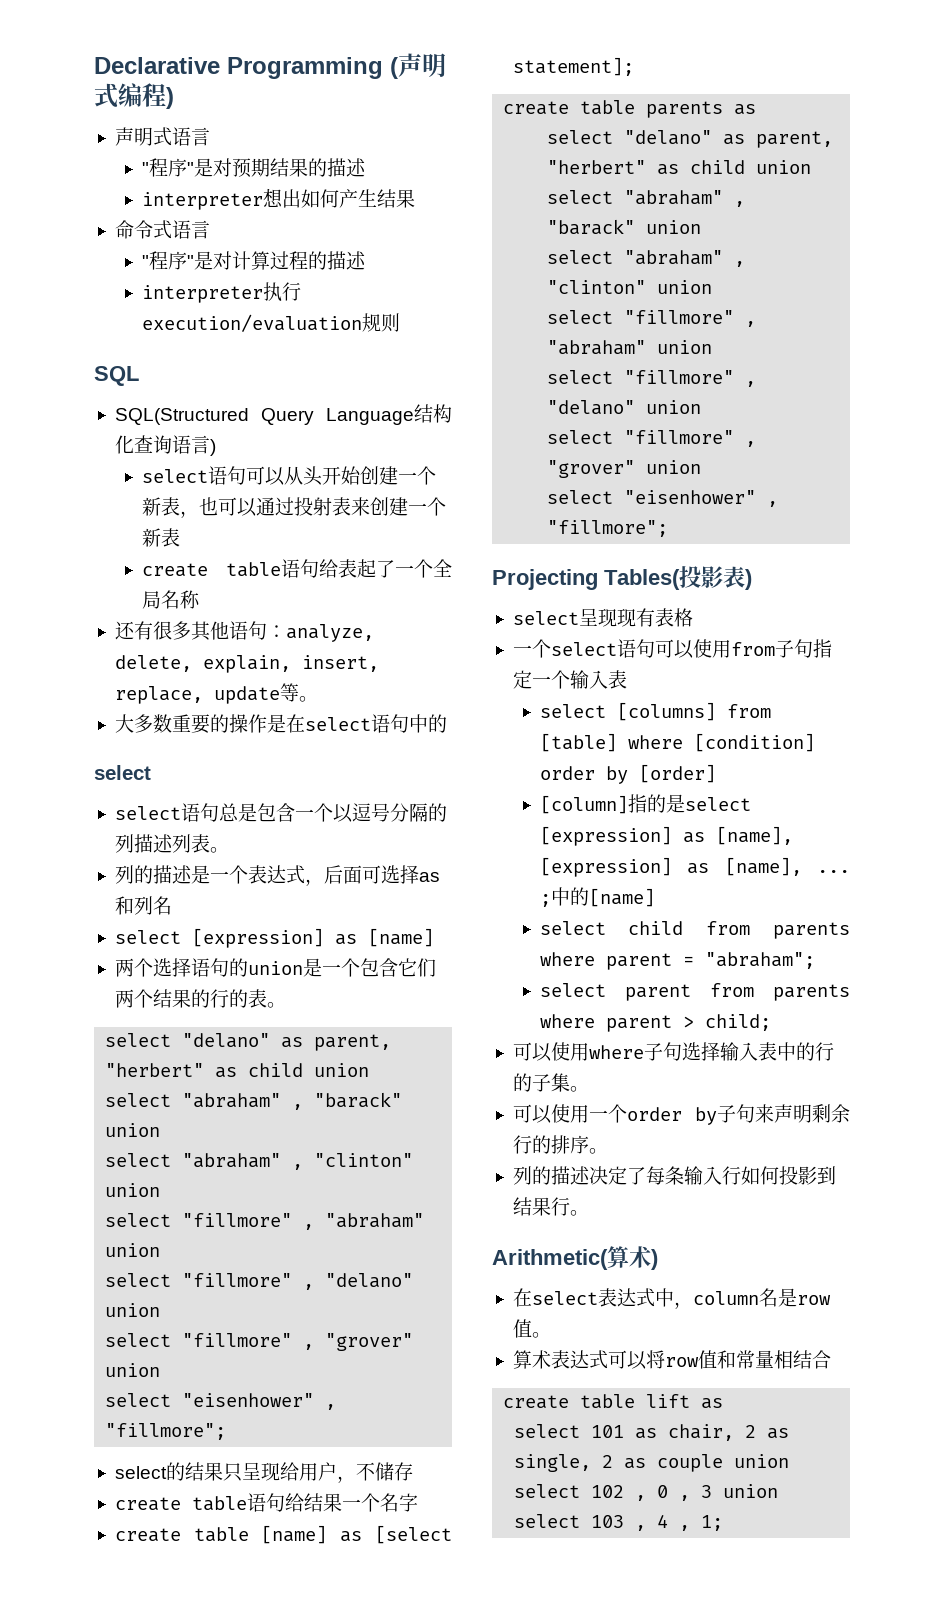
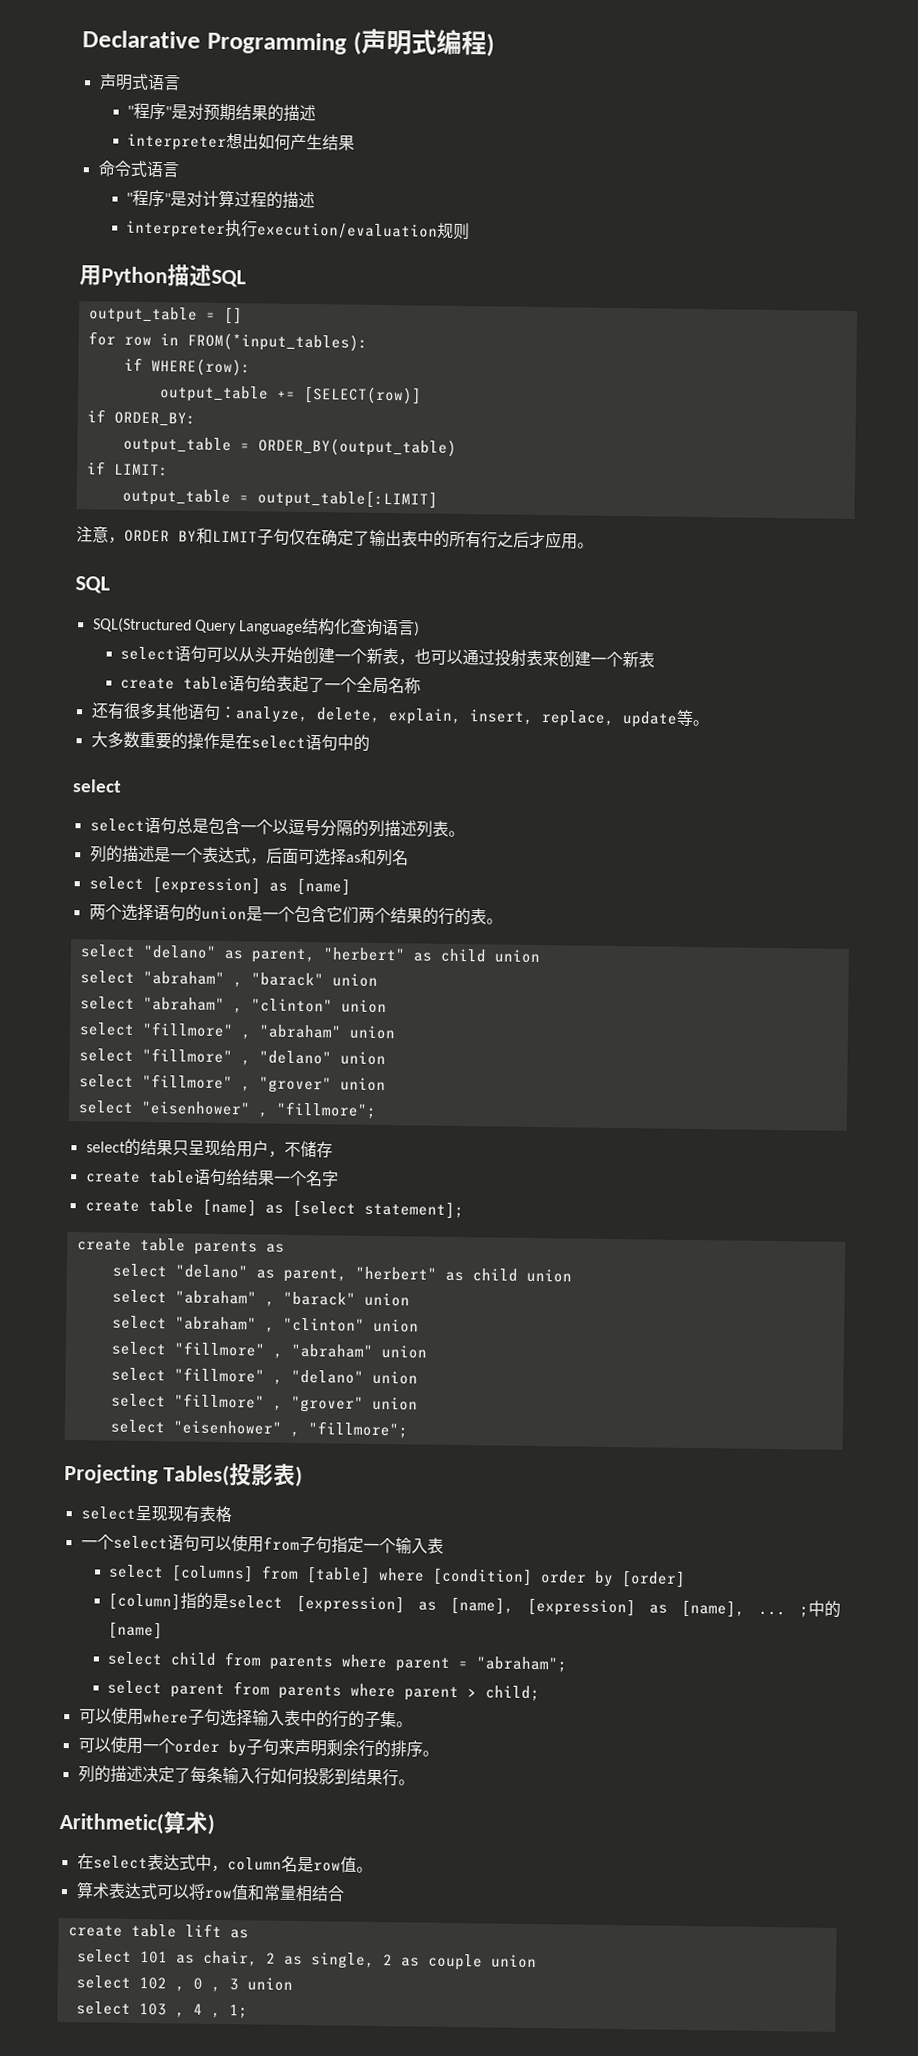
+ 用Python描述SQL
+ output_table = []
+ for row in FROM(*input_tables):
+ if WHERE(row):
+ output_table += [SELECT(row)]
+ if ORDER_BY:
+ output_table = ORDER_BY(output_table)
+ if LIMIT:
+ output_table = output_table[:LIMIT]
+ 注意，ORDER BY和LIMIT子句仅在确定了输出表中的所有行之后才应用。

